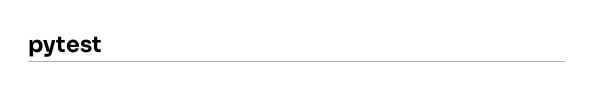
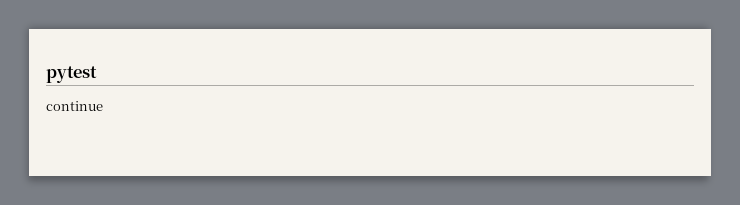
+ continue

